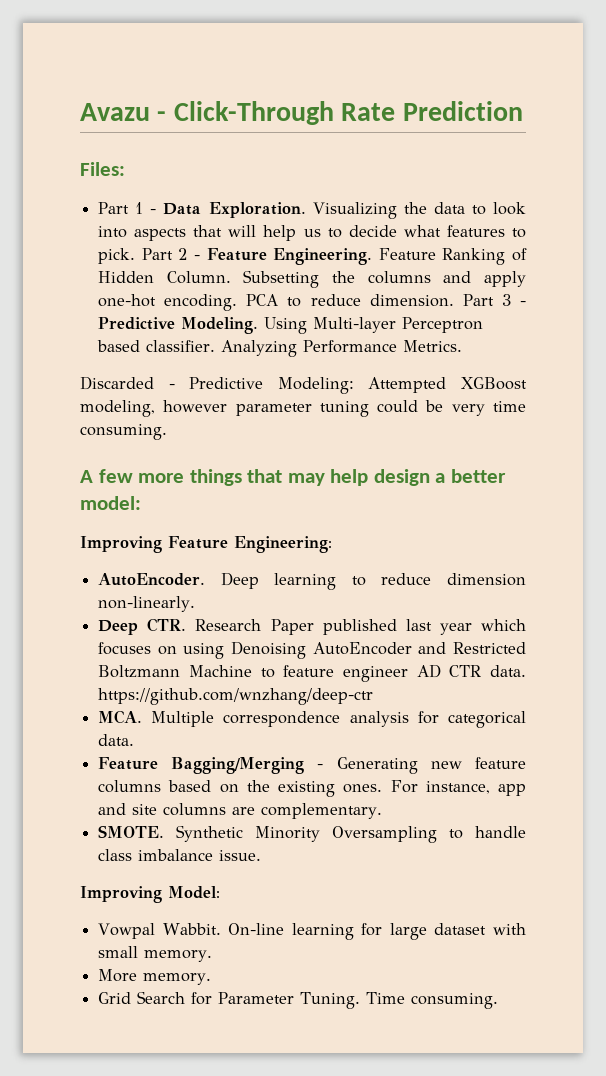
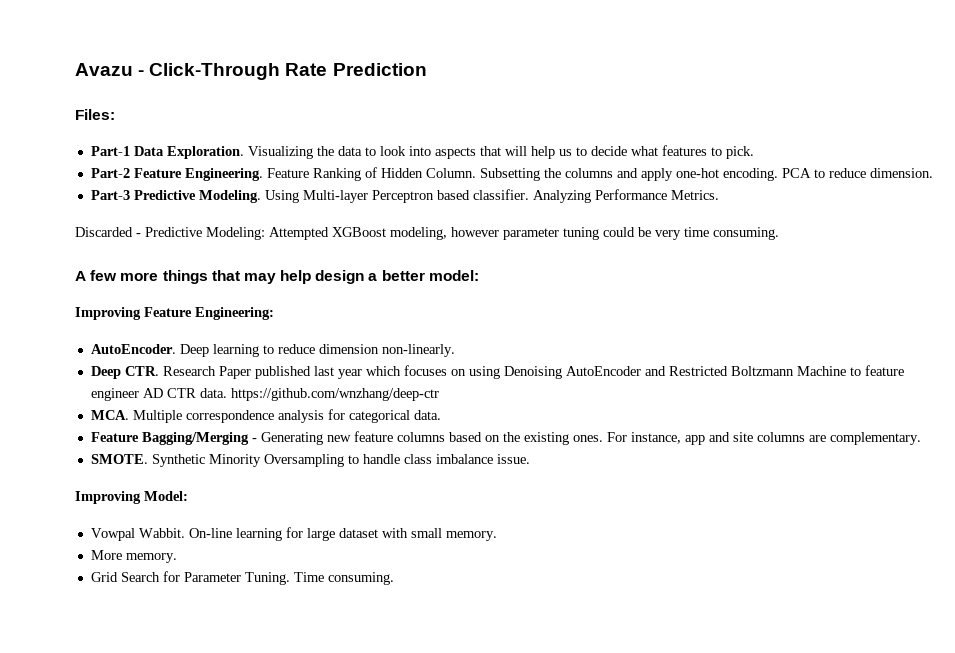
- Part 1 - Data Exploration.
+ Part-1 Data Exploration.
- Visualizing the data to look into aspects that will help us to decide what features to pick. Part 2 - Feature Engineering.
+ Visualizing the data to look into aspects that will help us to decide what features to pick.
+ Part-2 Feature Engineering.
- PCA to reduce dimension. Part 3 - Predictive Modeling.
+ PCA to reduce dimension.
+ Part-3 Predictive Modeling.

